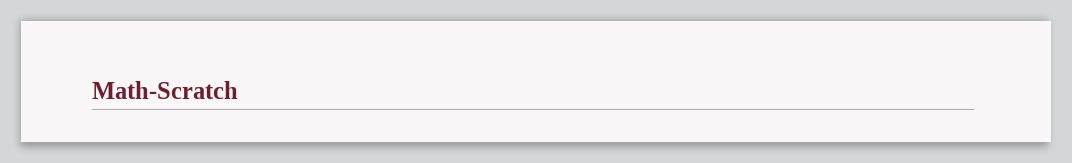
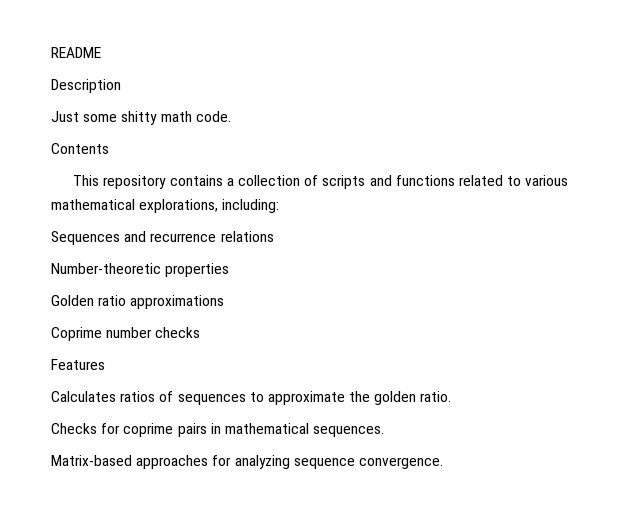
- Math-Scratch
+ README
+ Description
+ Just some shitty math code.
+ Contents
+ This repository contains a collection of scripts and functions related to various mathematical explorations, including:
+ Sequences and recurrence relations
+ Number-theoretic properties
+ Golden ratio approximations
+ Coprime number checks
+ Features
+ Calculates ratios of sequences to approximate the golden ratio.
+ Checks for coprime pairs in mathematical sequences.
+ Matrix-based approaches for analyzing sequence convergence.

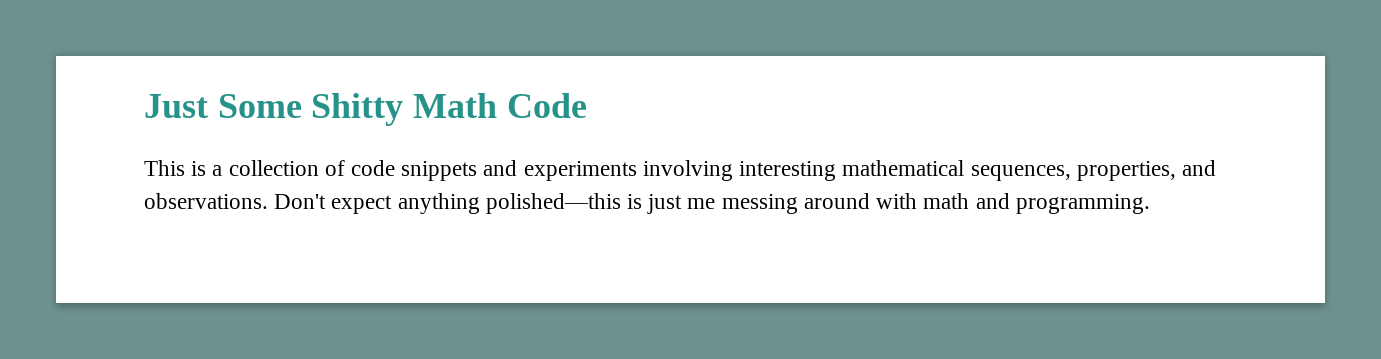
- README
- Description
- Just some shitty math code.
- Contents
+ Just Some Shitty Math Code
- This repository contains a collection of scripts and functions related to various mathematical explorations, including:
- Sequences and recurrence relations
- Number-theoretic properties
- Golden ratio approximations
- Coprime number checks
- Features
- Calculates ratios of sequences to approximate the golden ratio.
- Checks for coprime pairs in mathematical sequences.
- Matrix-based approaches for analyzing sequence convergence.
+ This is a collection of code snippets and experiments involving interesting mathematical sequences, properties, and observations. Don't expect anything polished—this is just me messing around with math and programming.

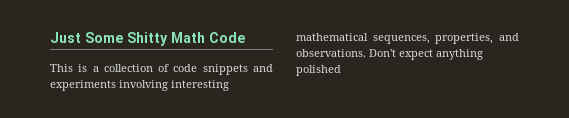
- Don't expect anything polished—this is just me messing around with math and programming.
+ Don't expect anything polished

